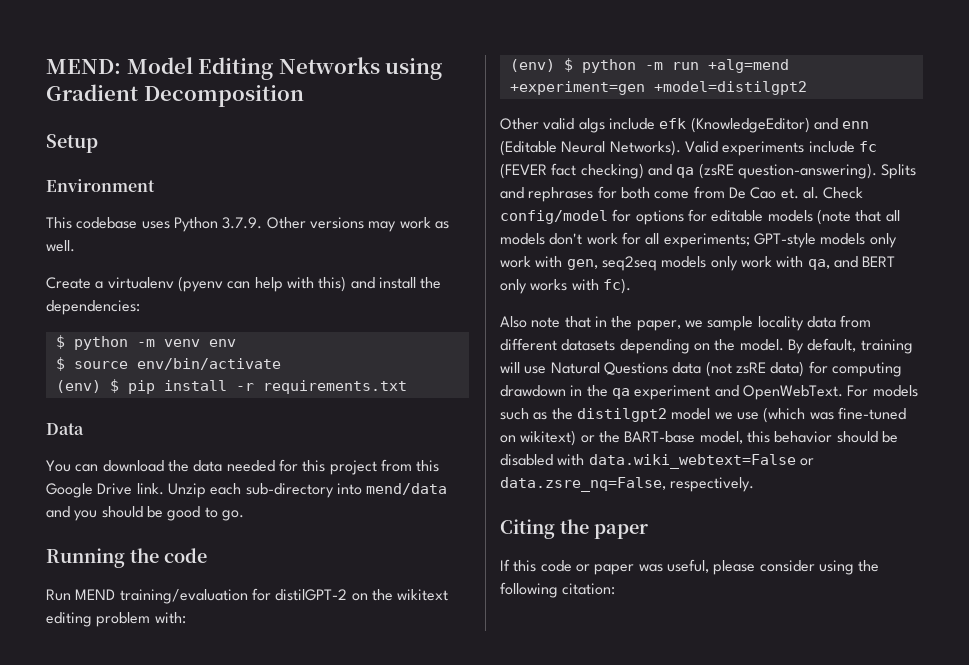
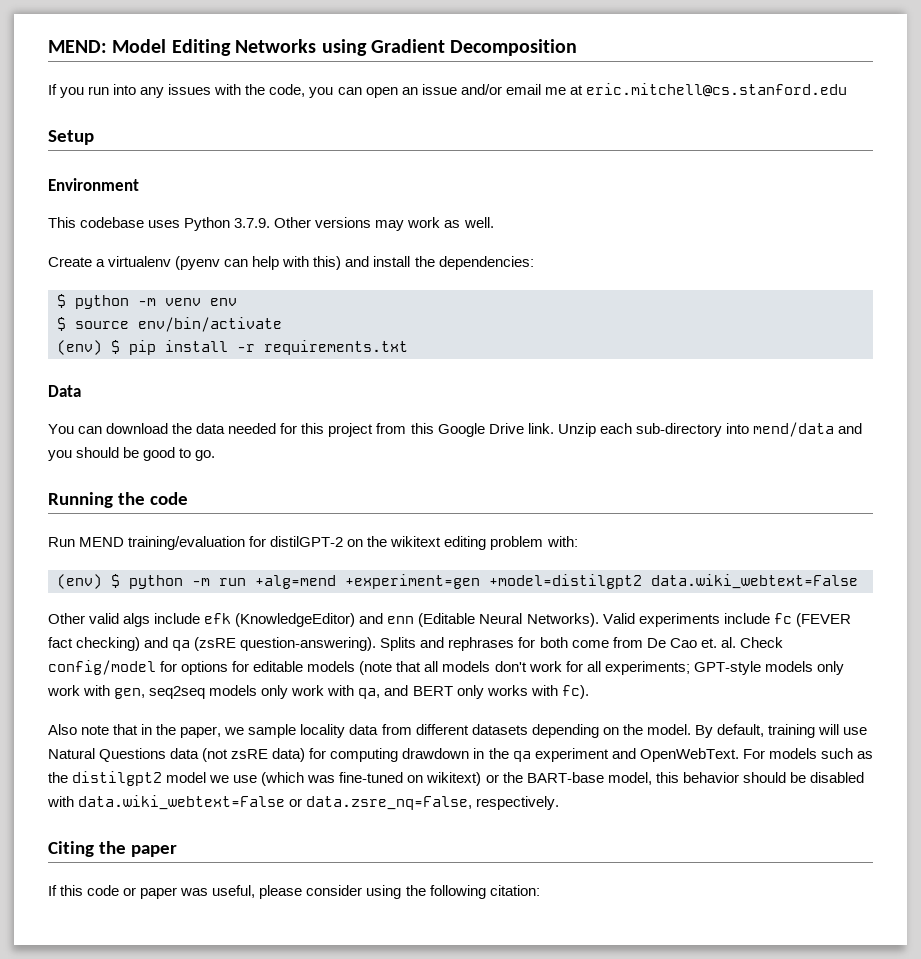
+ If you run into any issues with the code, you can open an issue and/or email me at eric.mitchell@cs.stanford.edu
- (env) $ python -m run +alg=mend +experiment=gen +model=distilgpt2
+ (env) $ python -m run +alg=mend +experiment=gen +model=distilgpt2 data.wiki_webtext=False

